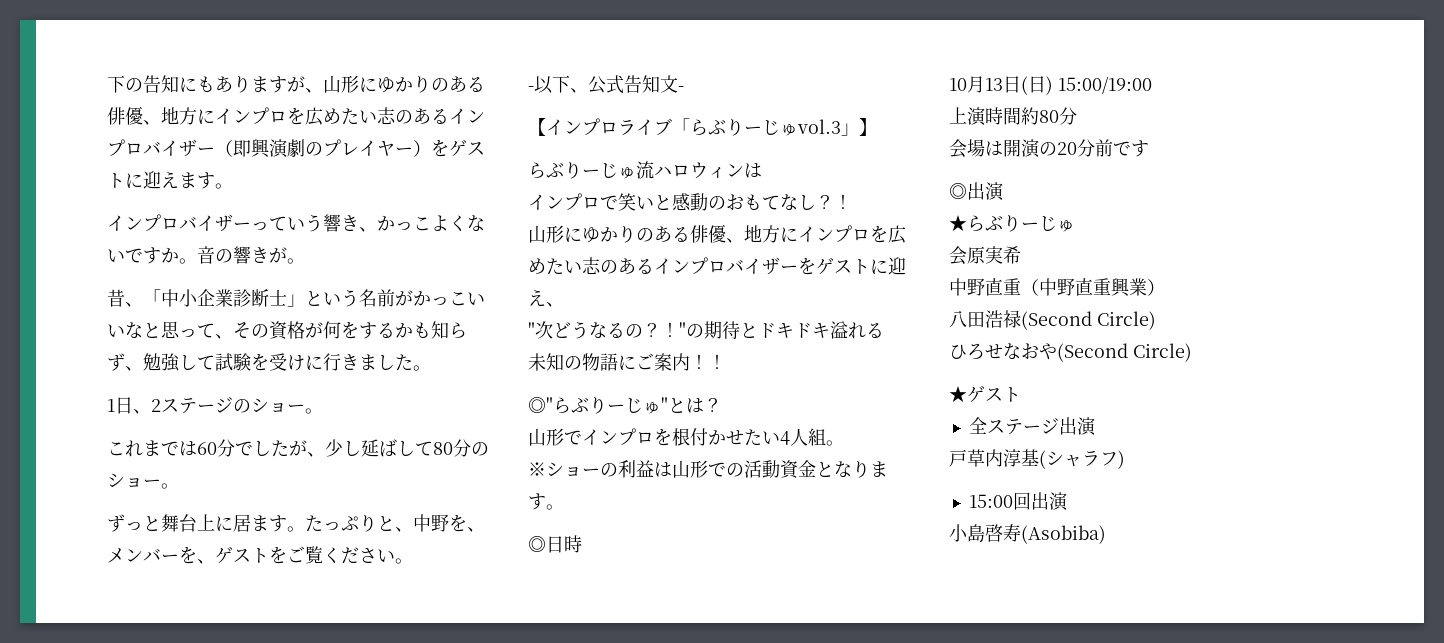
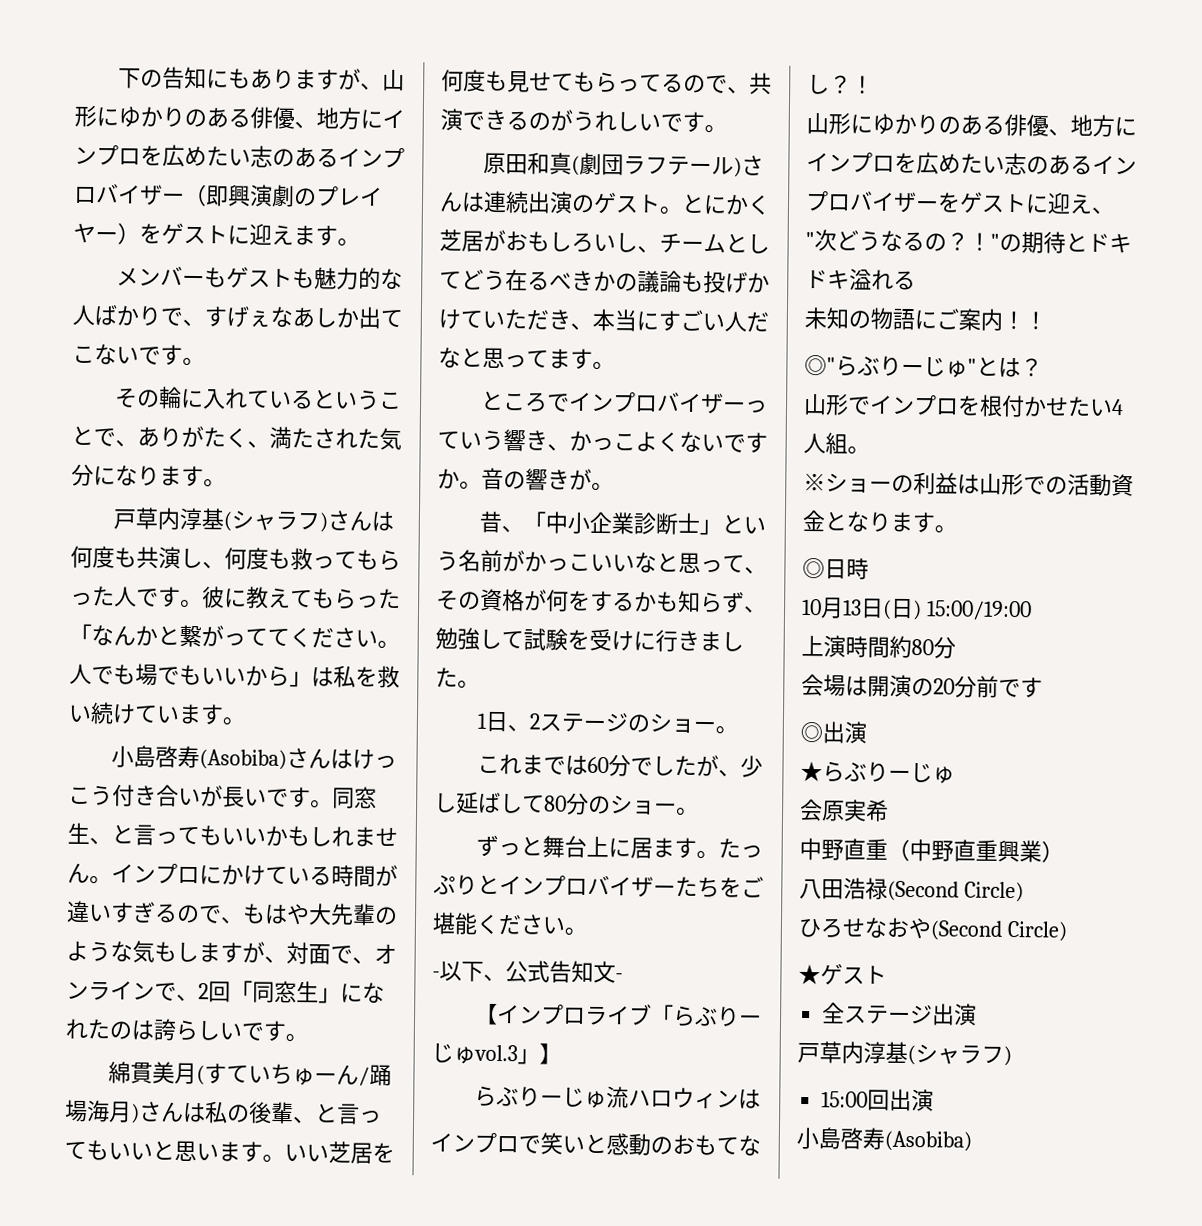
- インプロバイザーっていう響き、かっこよくないですか。
+ メンバーもゲストも魅力的な人ばかりで、すげぇなあしか出てこないです。
+ その輪に入れているということで、ありがたく、満たされた気分になります。
+ 戸草内淳基(シャラフ)さんは何度も共演し、何度も救ってもらった人です。彼に教えてもらった「なんかと繋がっててください。人でも場でもいいから」は私を救い続けています。
+ 小島啓寿(Asobiba)さんはけっこう付き合いが長いです。同窓生、と言ってもいいかもしれません。インプロにかけている時間が違いすぎるので、もはや大先輩のような気もしますが、対面で、オンラインで、2回「同窓生」になれたのは誇らしいです。
+ 綿貫美月(すていちゅーん/踊場海月)さんは私の後輩、と言ってもいいと思います。いい芝居を何度も見せてもらってるので、共演できるのがうれしいです。
+ 原田和真(劇団ラフテール)さんは連続出演のゲスト。とにかく芝居がおもしろいし、チームとしてどう在るべきかの議論も投げかけていただき、本当にすごい人だなと思ってます。
+ ところでインプロバイザーっていう響き、かっこよくないですか。
- たっぷりと、中野を、メンバーを、ゲストをご覧ください。
+ たっぷりとインプロバイザーたちをご堪能ください。

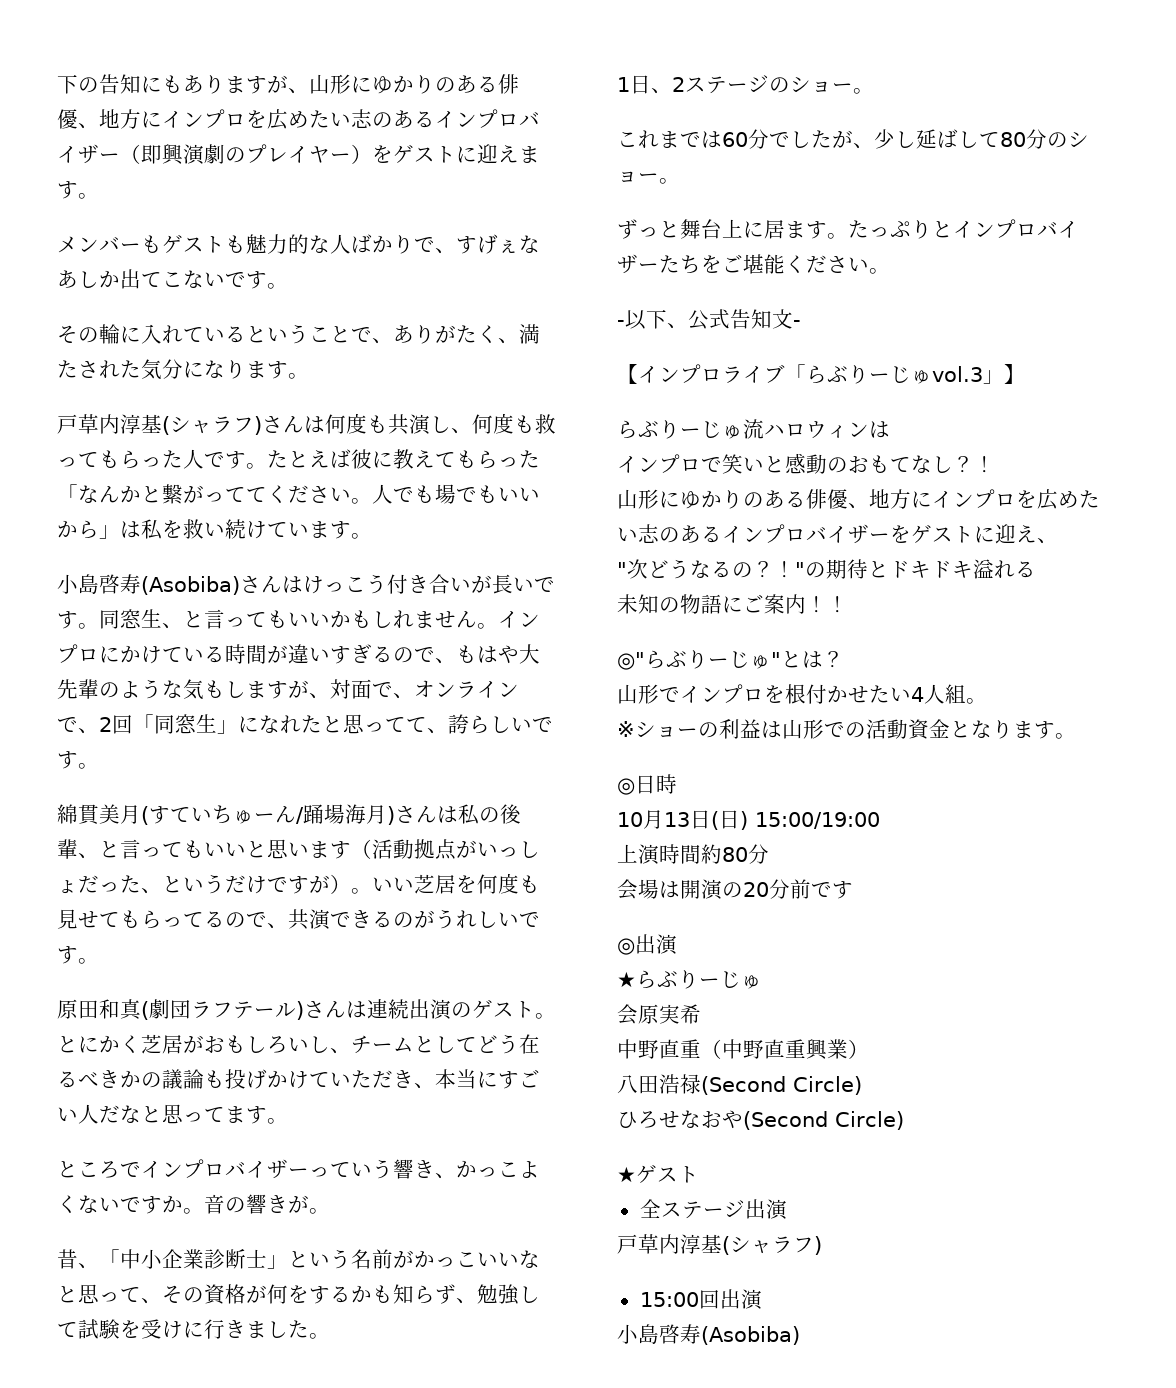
- 彼に教えてもらった「なんかと繋がっててください。
+ たとえば彼に教えてもらった「なんかと繋がっててください。
- インプロにかけている時間が違いすぎるので、もはや大先輩のような気もしますが、対面で、オンラインで、2回「同窓生」になれたのは誇らしいです。
+ インプロにかけている時間が違いすぎるので、もはや大先輩のような気もしますが、対面で、オンラインで、2回「同窓生」になれたと思ってて、誇らしいです。
- 綿貫美月(すていちゅーん/踊場海月)さんは私の後輩、と言ってもいいと思います。
+ 綿貫美月(すていちゅーん/踊場海月)さんは私の後輩、と言ってもいいと思います（活動拠点がいっしょだった、というだけですが）。

